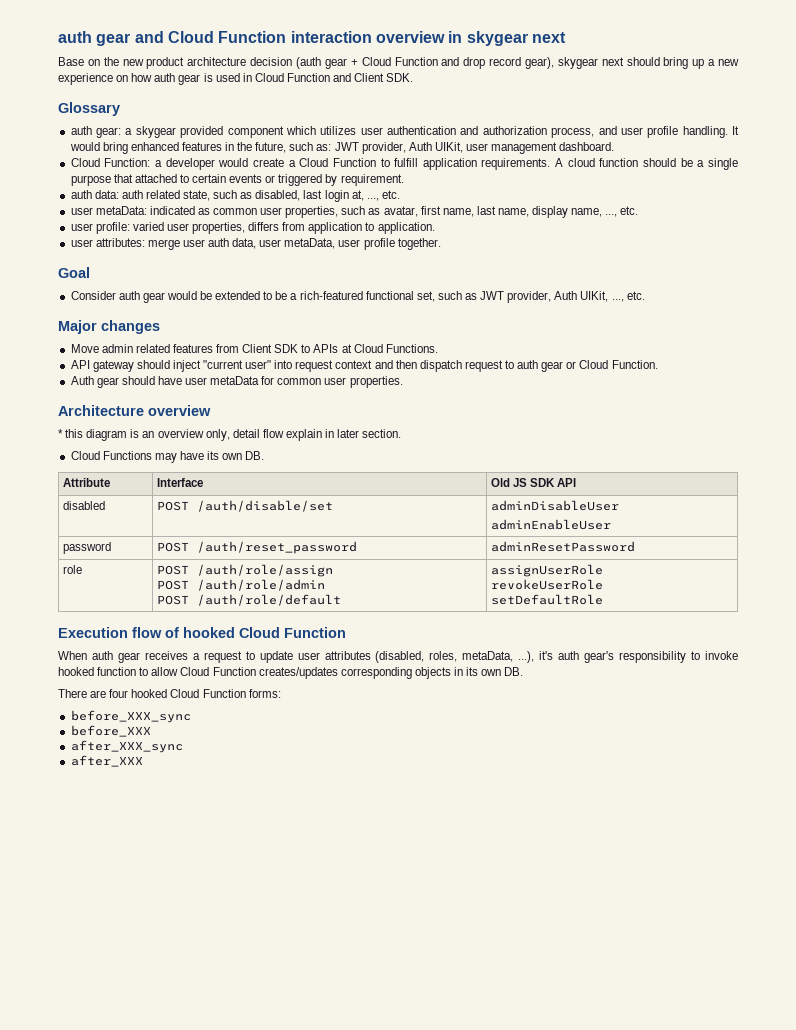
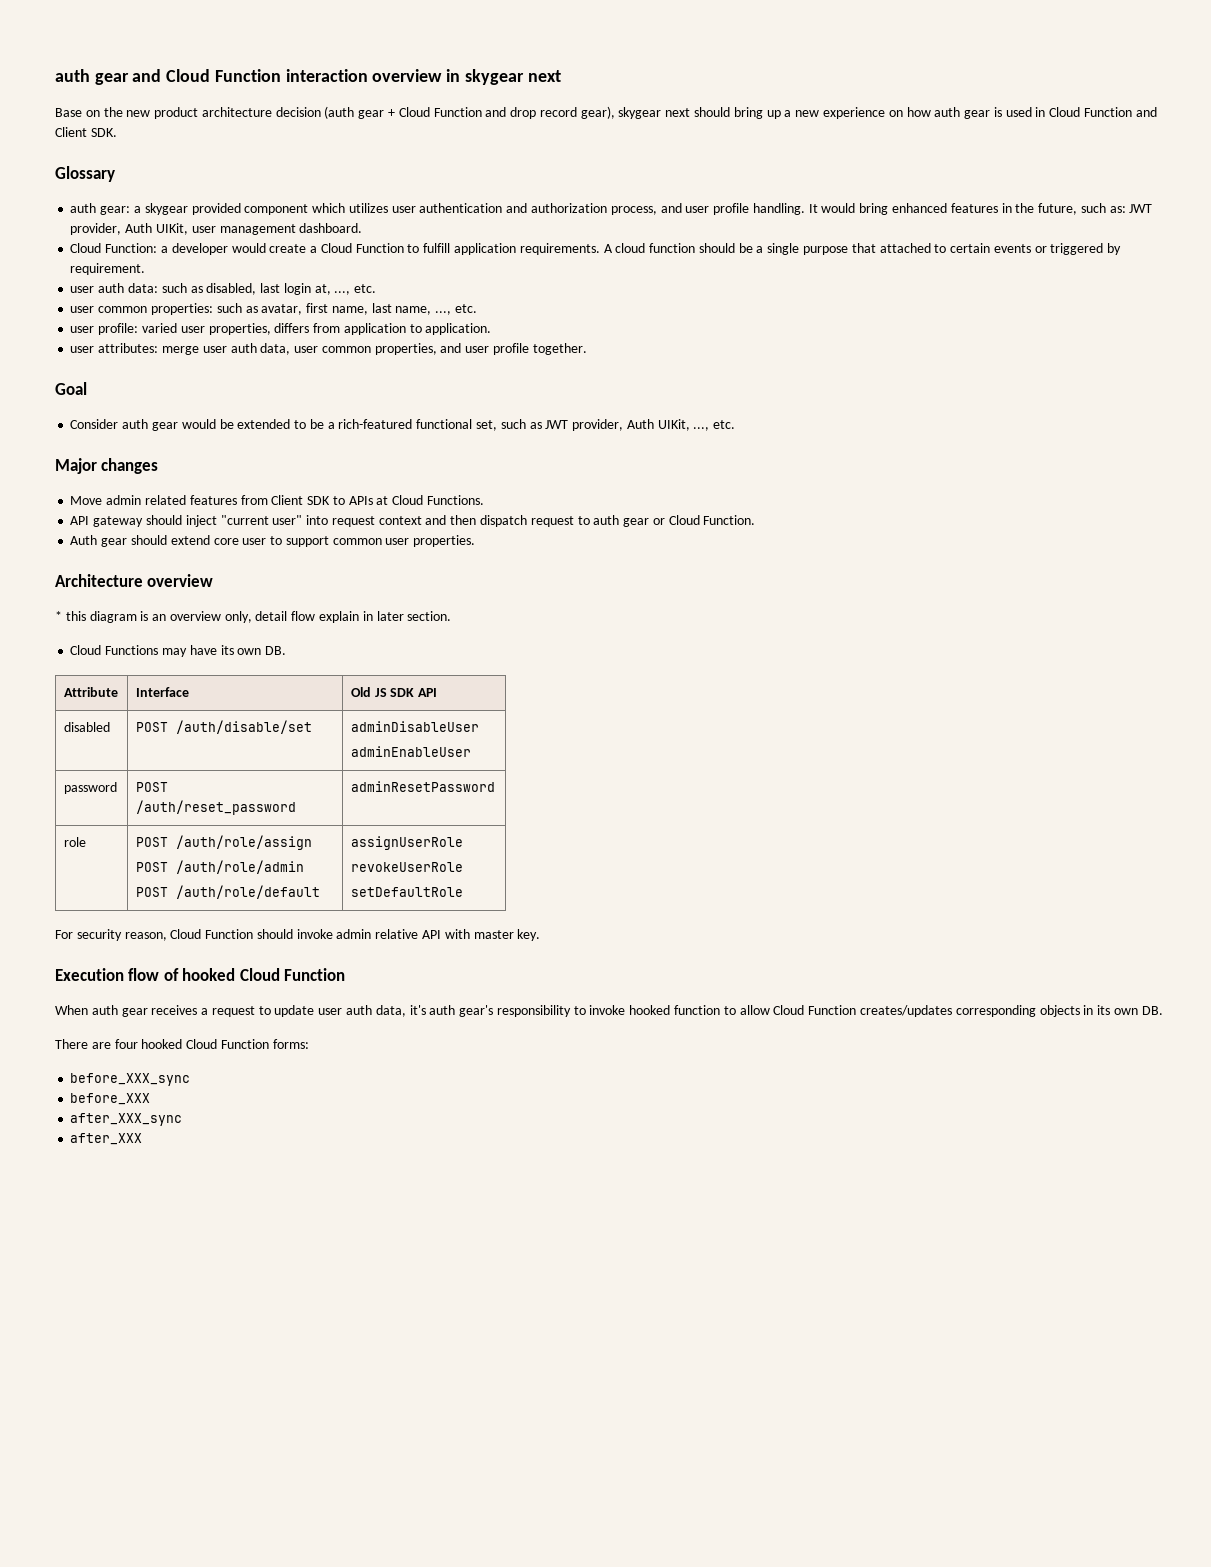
- auth data: auth related state, such as disabled, last login at, ..., etc.
+ user auth data: such as disabled, last login at, ..., etc.
- user metaData: indicated as common user properties, such as avatar, first name, last name, display name, ..., etc.
+ user common properties: such as avatar, first name, last name, ..., etc.
- user attributes: merge user auth data, user metaData, user profile together.
+ user attributes: merge user auth data, user common properties, and user profile together.
- Auth gear should have user metaData for common user properties.
+ Auth gear should extend core user to support common user properties.
+ For security reason, Cloud Function should invoke admin relative API with master key.
- When auth gear receives a request to update user attributes (disabled, roles, metaData, ...), it's auth gear's responsibility to invoke hooked function to allow Cloud Function creates/updates corresponding objects in its own DB.
+ When auth gear receives a request to update user auth data, it's auth gear's responsibility to invoke hooked function to allow Cloud Function creates/updates corresponding objects in its own DB.

